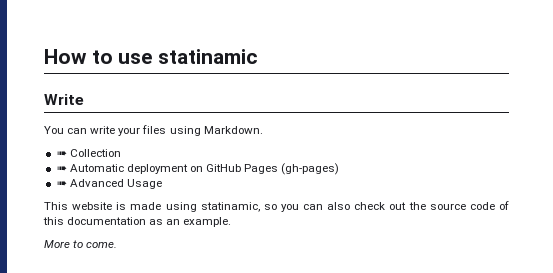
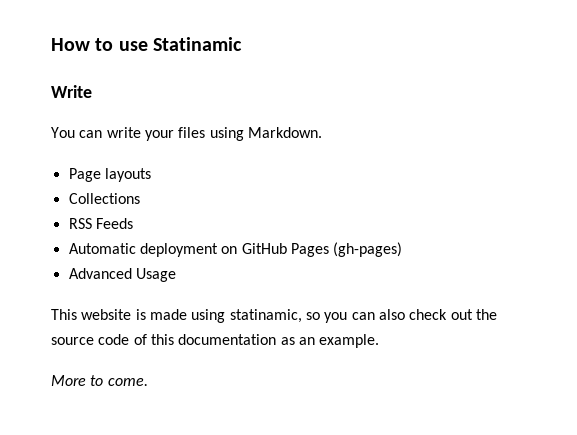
- How to use statinamic
+ How to use Statinamic
- ➠ Collection
- ➠ Automatic deployment on GitHub Pages (gh-pages)
+ Page layouts
+ Collections
+ RSS Feeds
+ Automatic deployment on GitHub Pages (gh-pages)
- ➠ Advanced Usage
+ Advanced Usage

